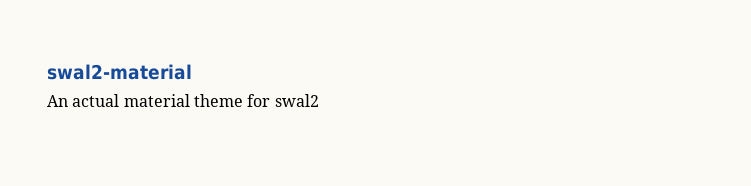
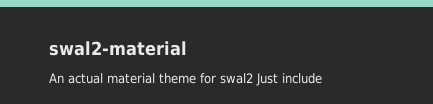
- An actual material theme for swal2
+ An actual material theme for swal2 Just include

